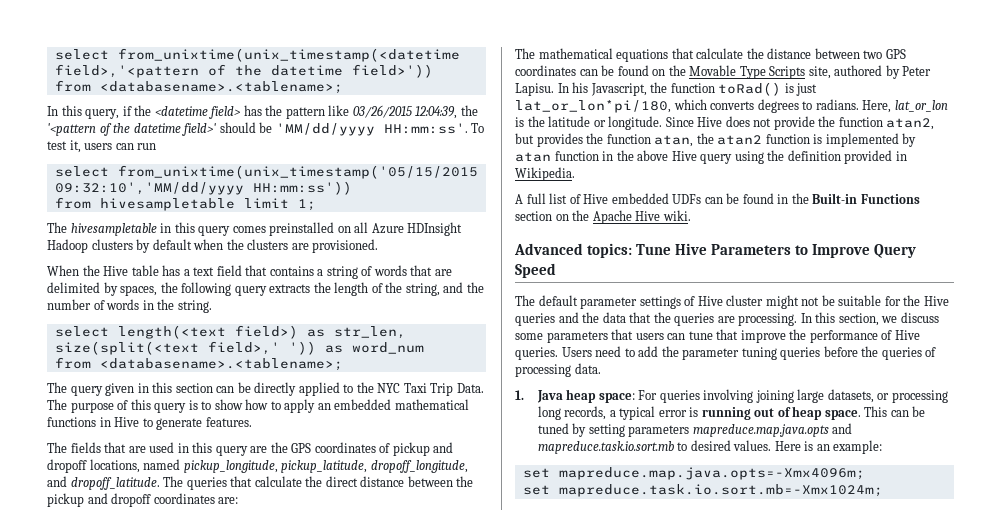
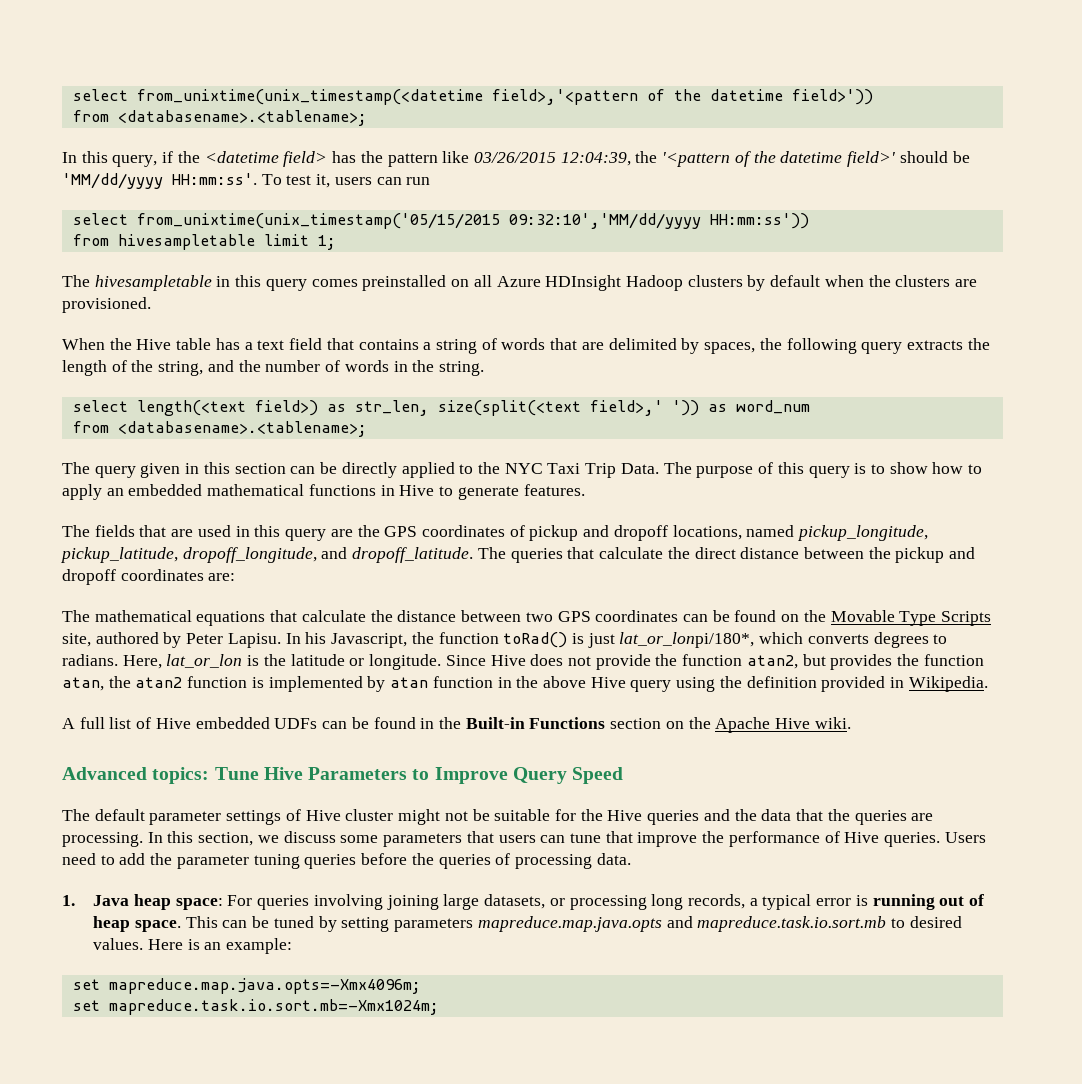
- In his Javascript, the function toRad() is just lat_or_lon*pi/180, which converts degrees to radians.
+ In his Javascript, the function toRad() is just lat_or_lonpi/180*, which converts degrees to radians.

